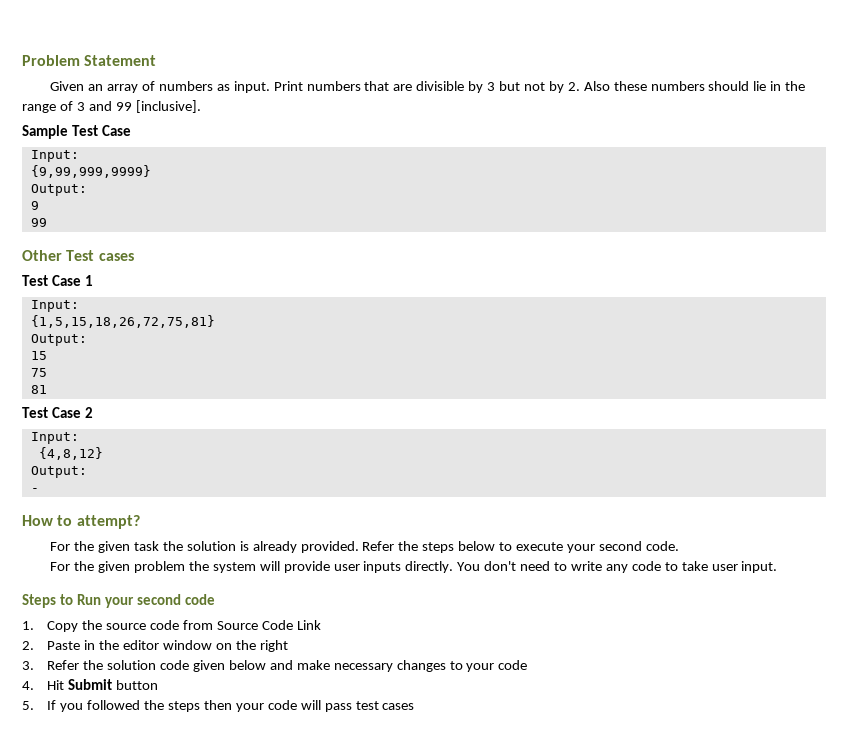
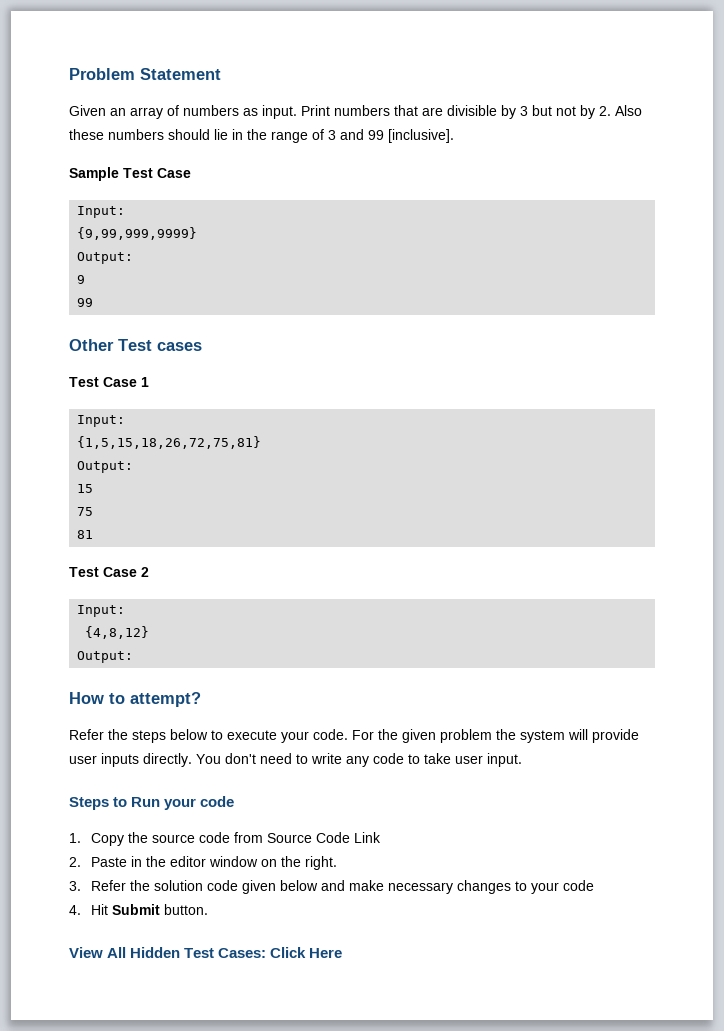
- -
- For the given task the solution is already provided. Refer the steps below to execute your second code.
- For the given problem the system will provide user inputs directly.
+ Refer the steps below to execute your code. For the given problem the system will provide user inputs directly.
- Steps to Run your second code
+ Steps to Run your code
- 2. Paste in the editor window on the right
+ 2. Paste in the editor window on the right.
- 4. Hit Submit button
- 5. If you followed the steps then your code will pass test cases
+ 4. Hit Submit button.
+ View All Hidden Test Cases: Click Here

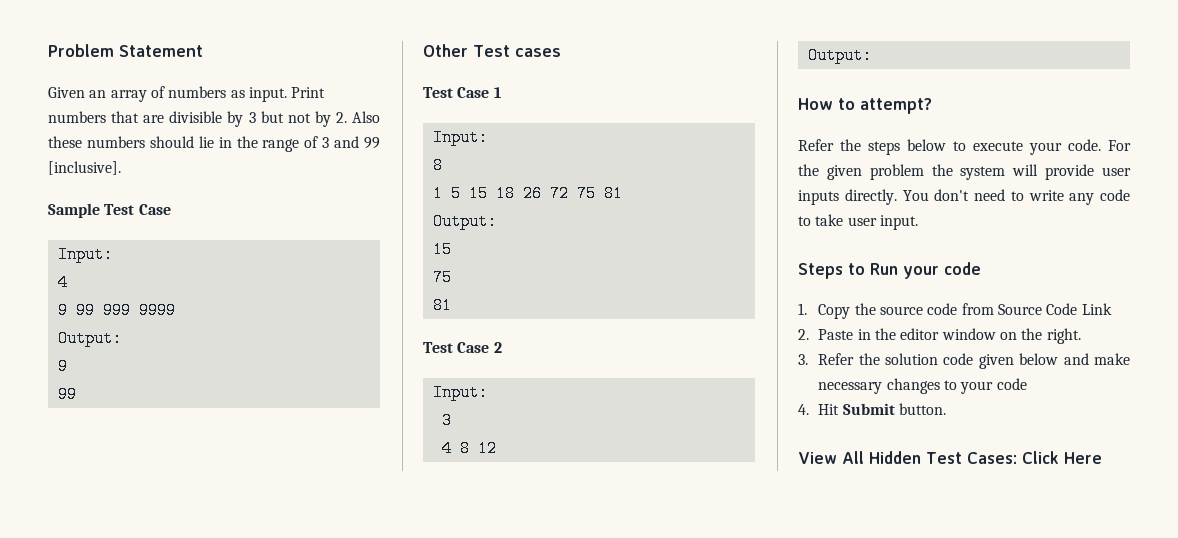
  Sample Test Case
  Input:
- {9,99,999,9999}
+ 4
+ 9 99 999 9999
  Test Case 1
  Input:
- {1,5,15,18,26,72,75,81}
+ 8
+ 1 5 15 18 26 72 75 81
  Test Case 2
  Input:
- {4,8,12}
+ 3
+ 4 8 12

